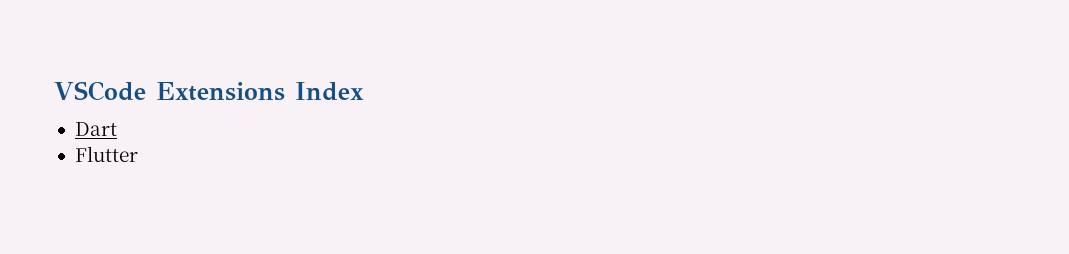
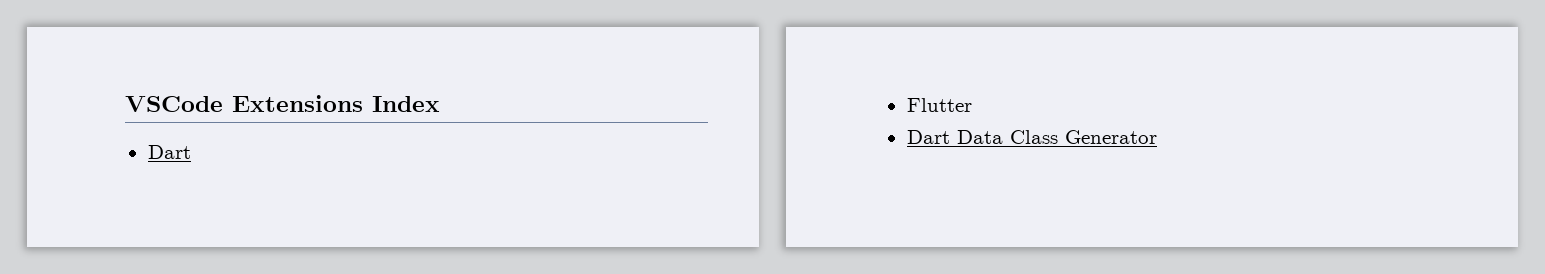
+ Dart Data Class Generator

